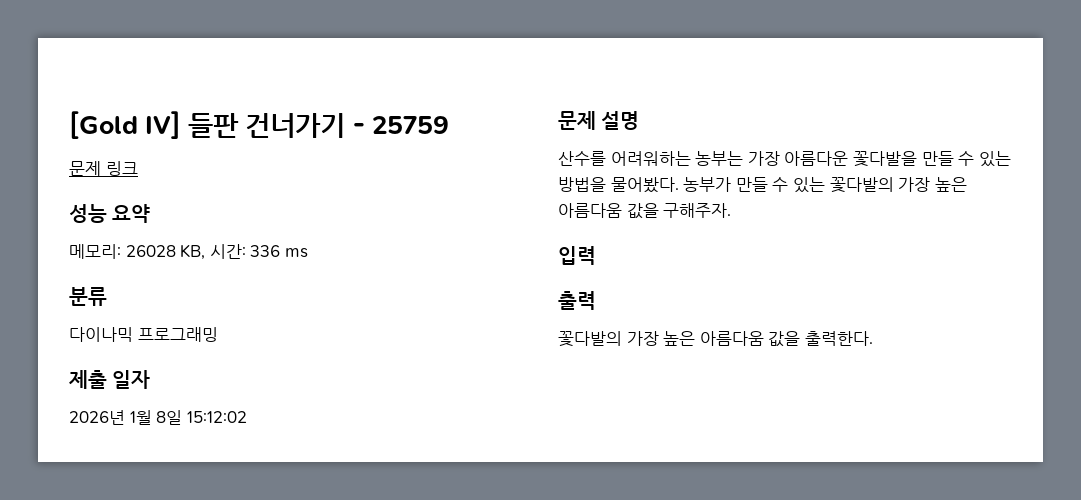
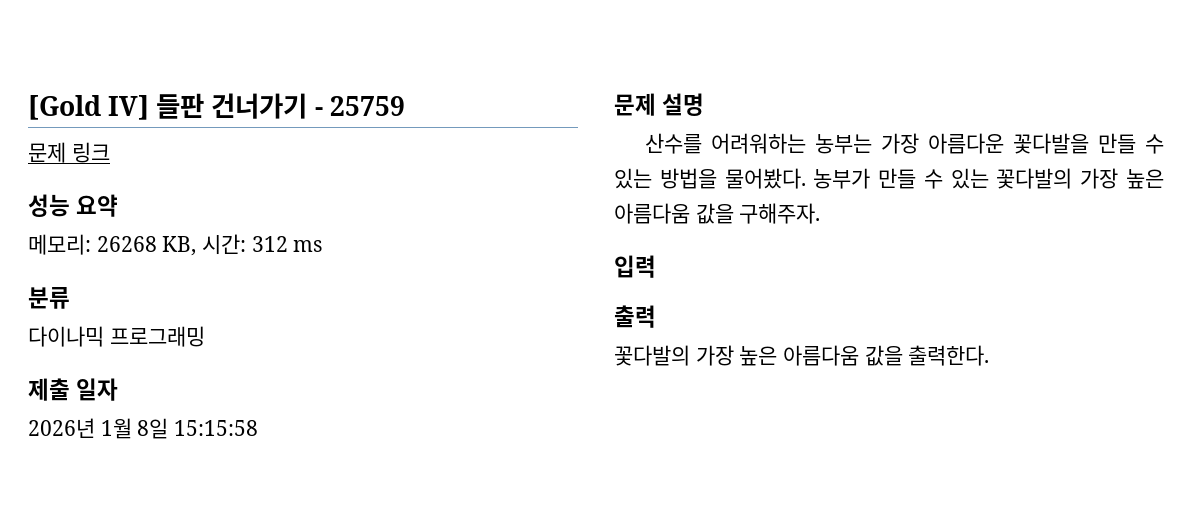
- 메모리: 26028 KB, 시간: 336 ms
+ 메모리: 26268 KB, 시간: 312 ms
- 2026년 1월 8일 15:12:02
+ 2026년 1월 8일 15:15:58

